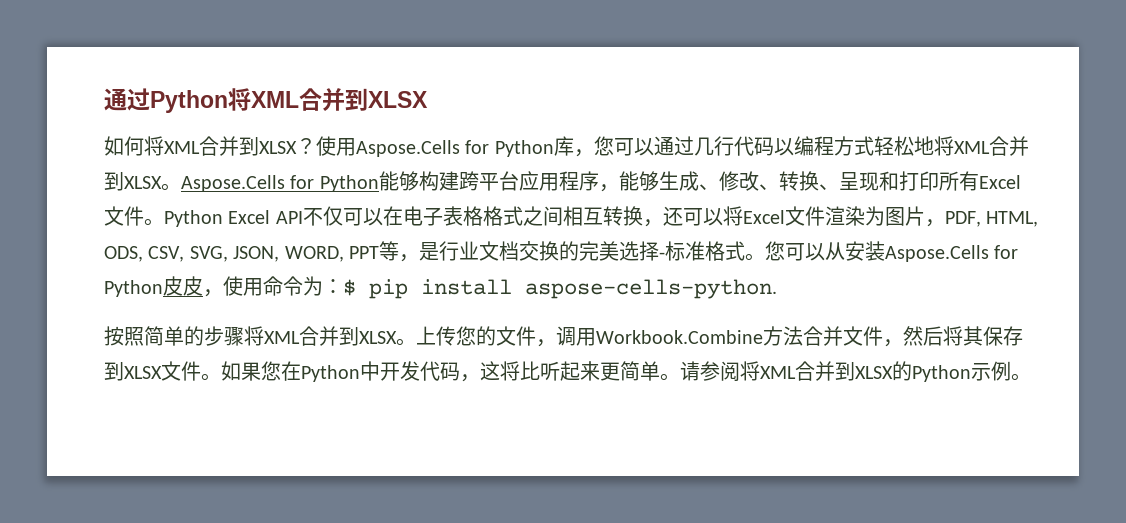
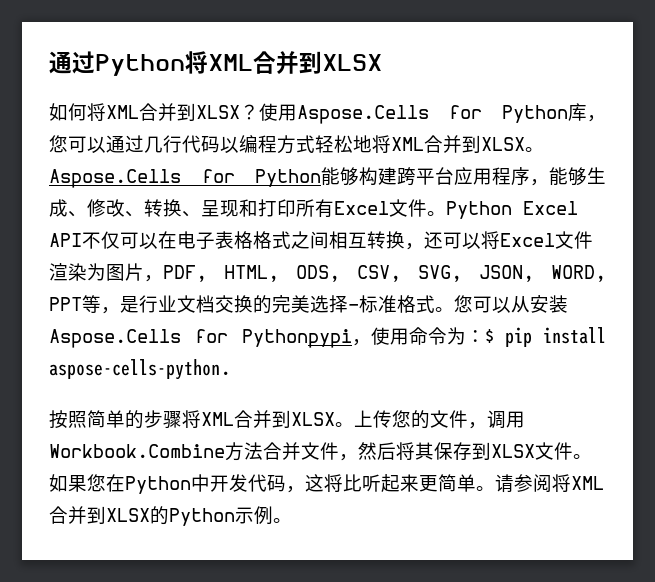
- 您可以从安装Aspose.Cells for Python皮皮，使用命令为：$ pip install aspose-cells-python.
+ 您可以从安装Aspose.Cells for Pythonpypi，使用命令为：$ pip install aspose-cells-python.

